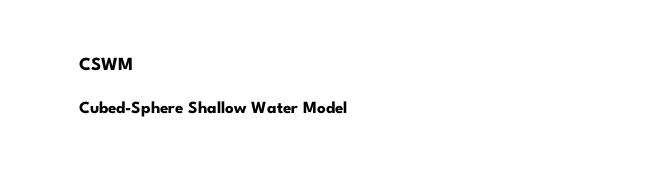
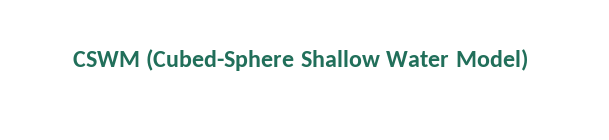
- CSWM
- Cubed-Sphere Shallow Water Model
+ CSWM (Cubed-Sphere Shallow Water Model)

